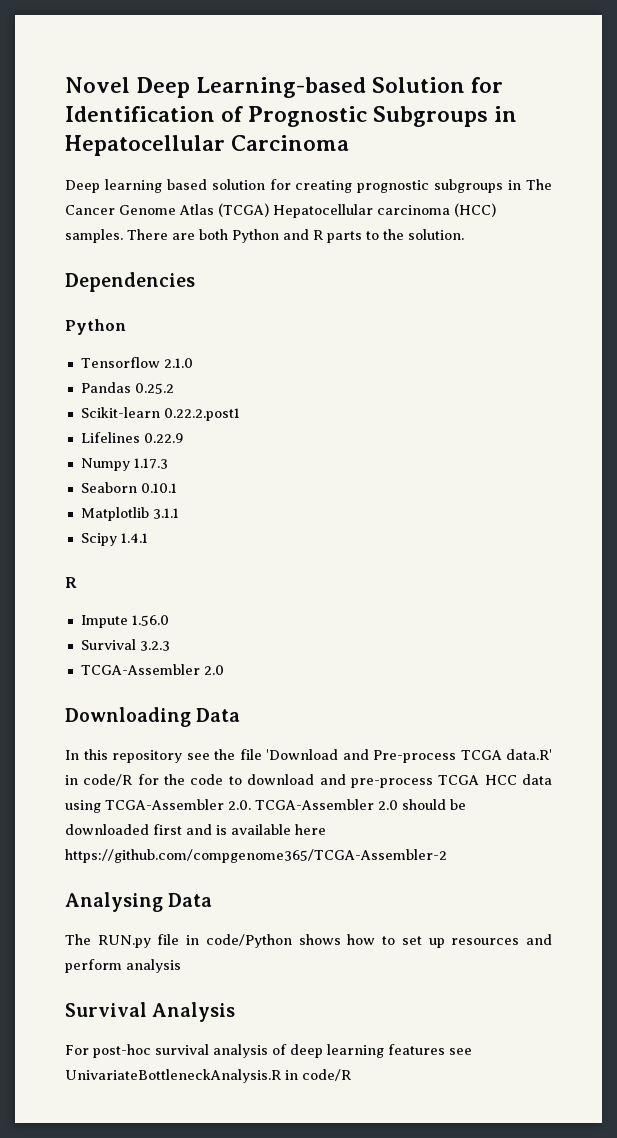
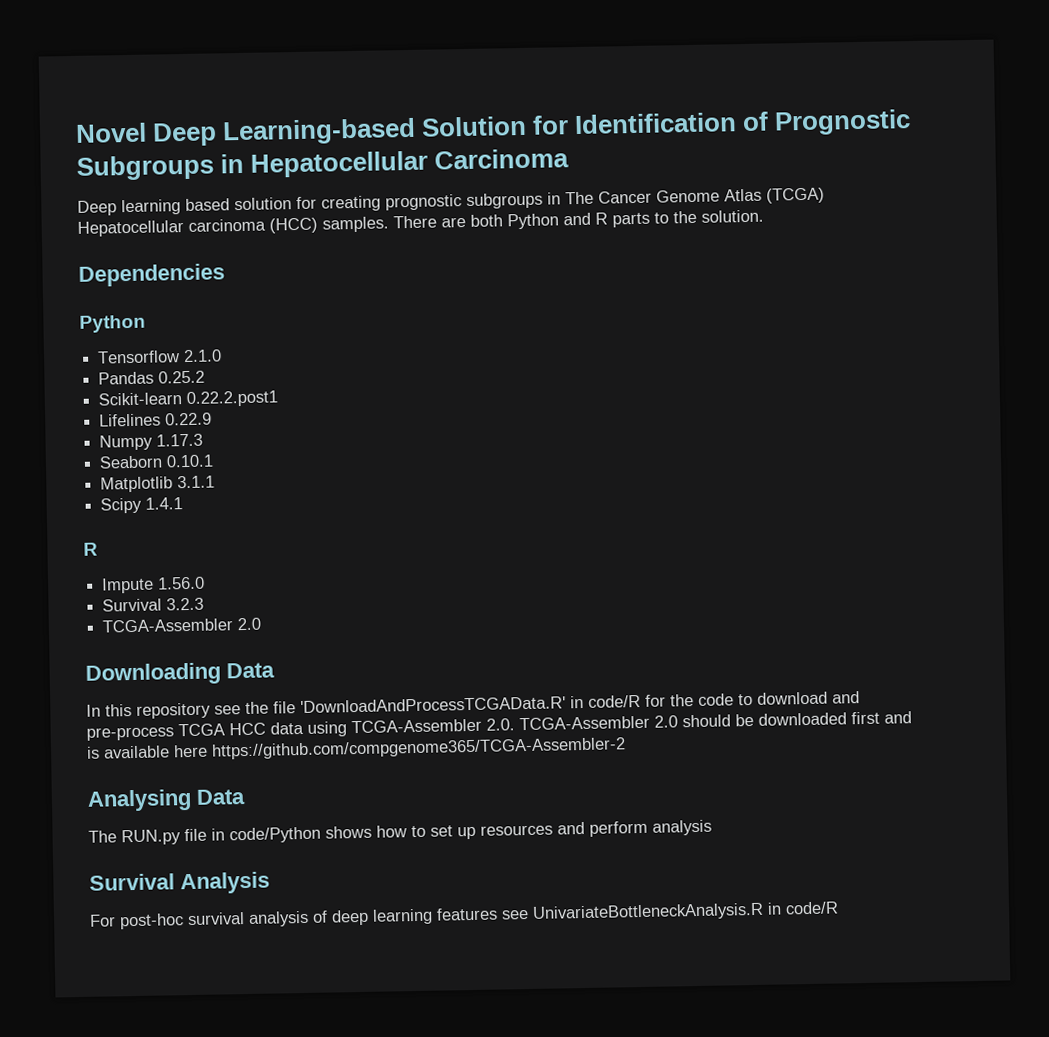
- In this repository see the file 'Download and Pre-process TCGA data.R' in code/R for the code to download and pre-process TCGA HCC data using TCGA-Assembler 2.0. TCGA-Assembler 2.0 should be downloaded first and is available here https://github.com/compgenome365/TCGA-Assembler-2
+ In this repository see the file 'DownloadAndProcessTCGAData.R' in code/R for the code to download and pre-process TCGA HCC data using TCGA-Assembler 2.0. TCGA-Assembler 2.0 should be downloaded first and is available here https://github.com/compgenome365/TCGA-Assembler-2

